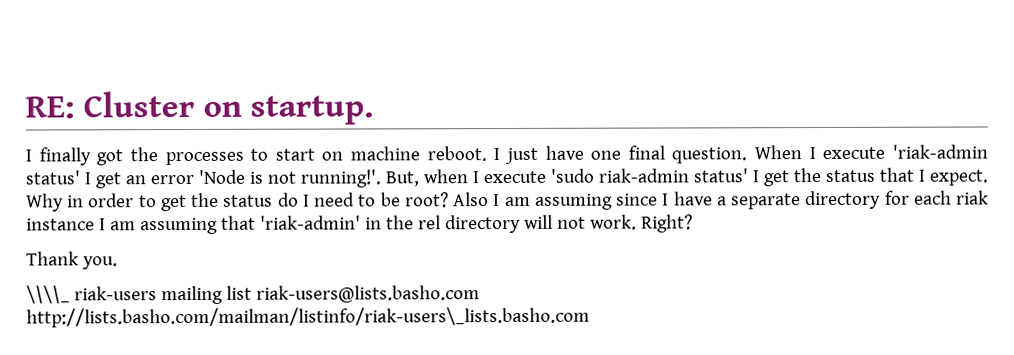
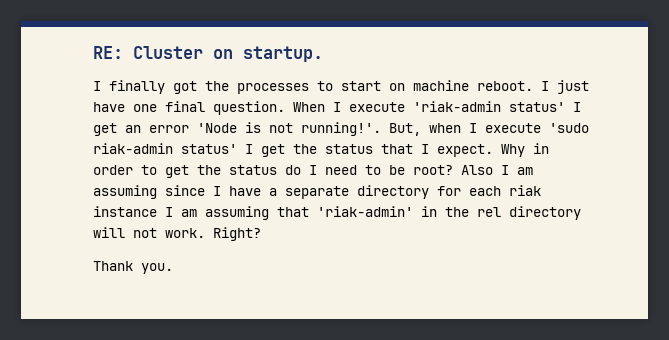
- \\\\_ riak-users mailing list riak-users@lists.basho.com http://lists.basho.com/mailman/listinfo/riak-users\_lists.basho.com

